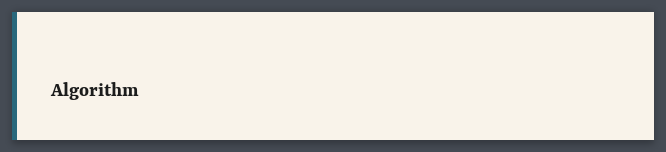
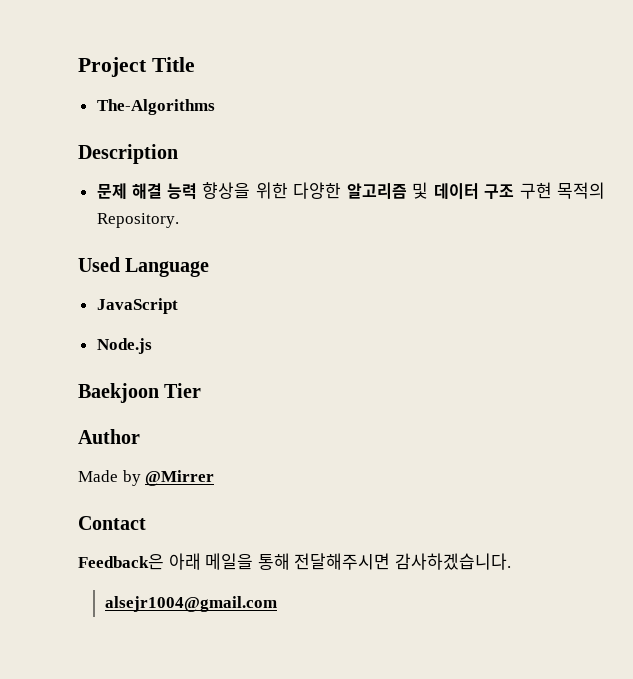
- Algorithm
+ Project Title
+ The-Algorithms
+ Description
+ 문제 해결 능력 향상을 위한 다양한 알고리즘 및 데이터 구조 구현 목적의 Repository.
+ Used Language
+ JavaScript
+ Node.js
+ Baekjoon Tier
+ Author
+ Made by @Mirrer
+ Contact
+ Feedback은 아래 메일을 통해 전달해주시면 감사하겠습니다.
+ alsejr1004@gmail.com

